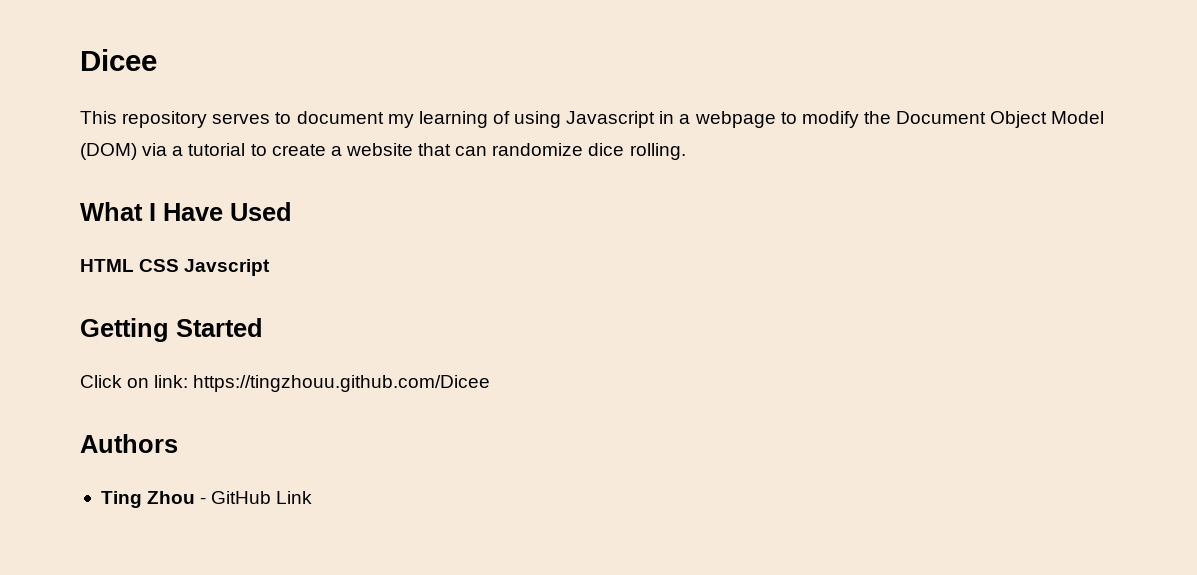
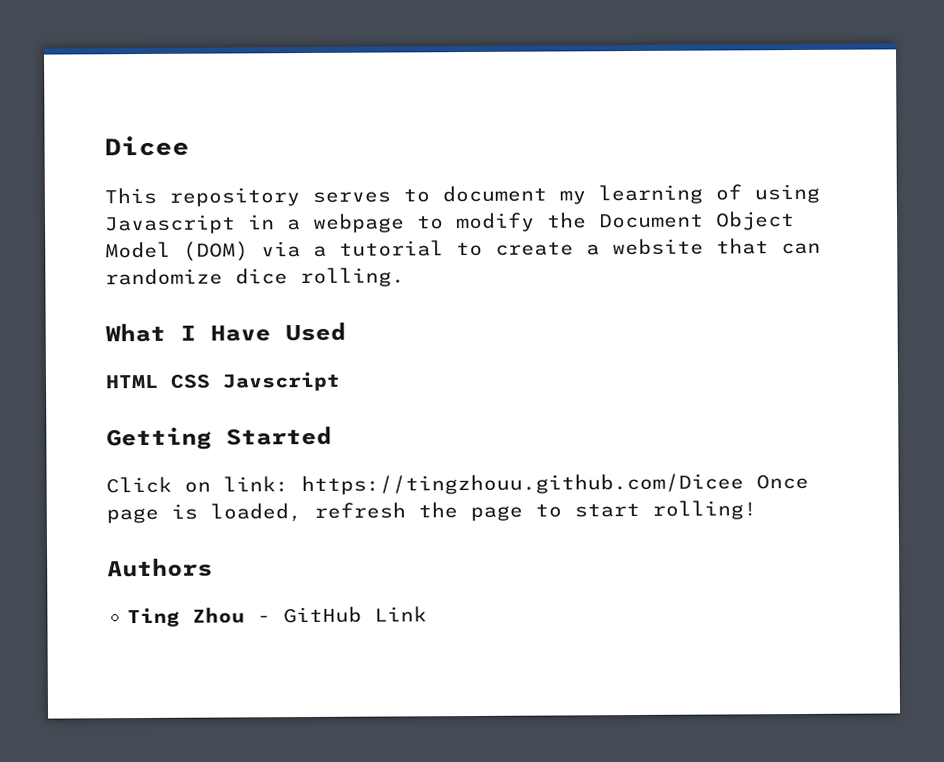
- Click on link: https://tingzhouu.github.com/Dicee
+ Click on link: https://tingzhouu.github.com/Dicee Once page is loaded, refresh the page to start rolling!

